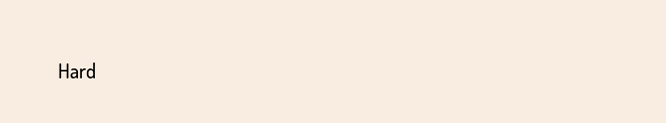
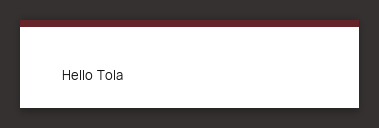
- Hard
+ Hello Tola

